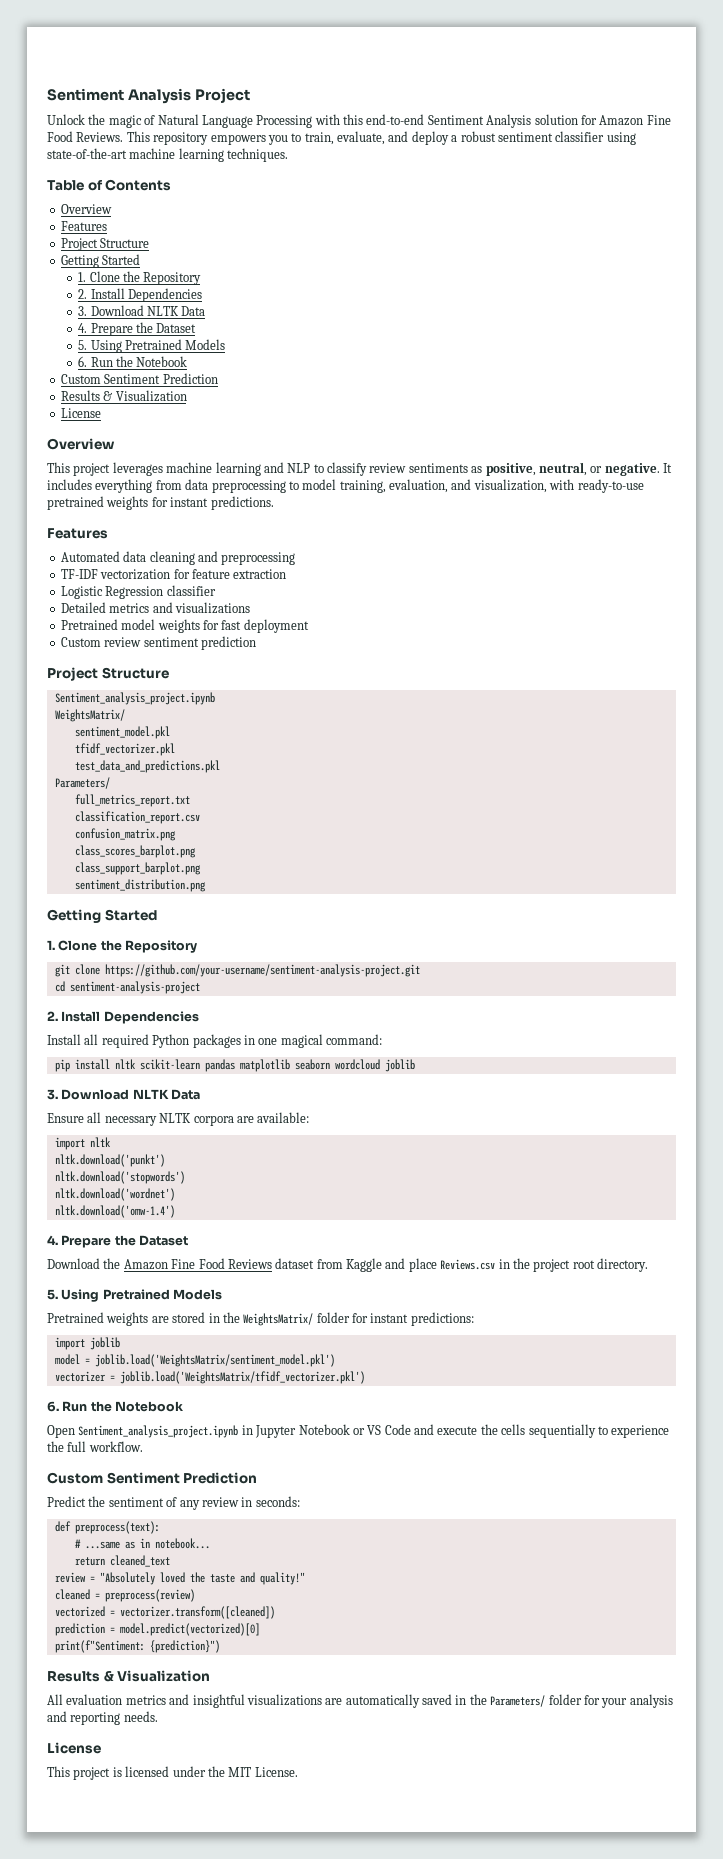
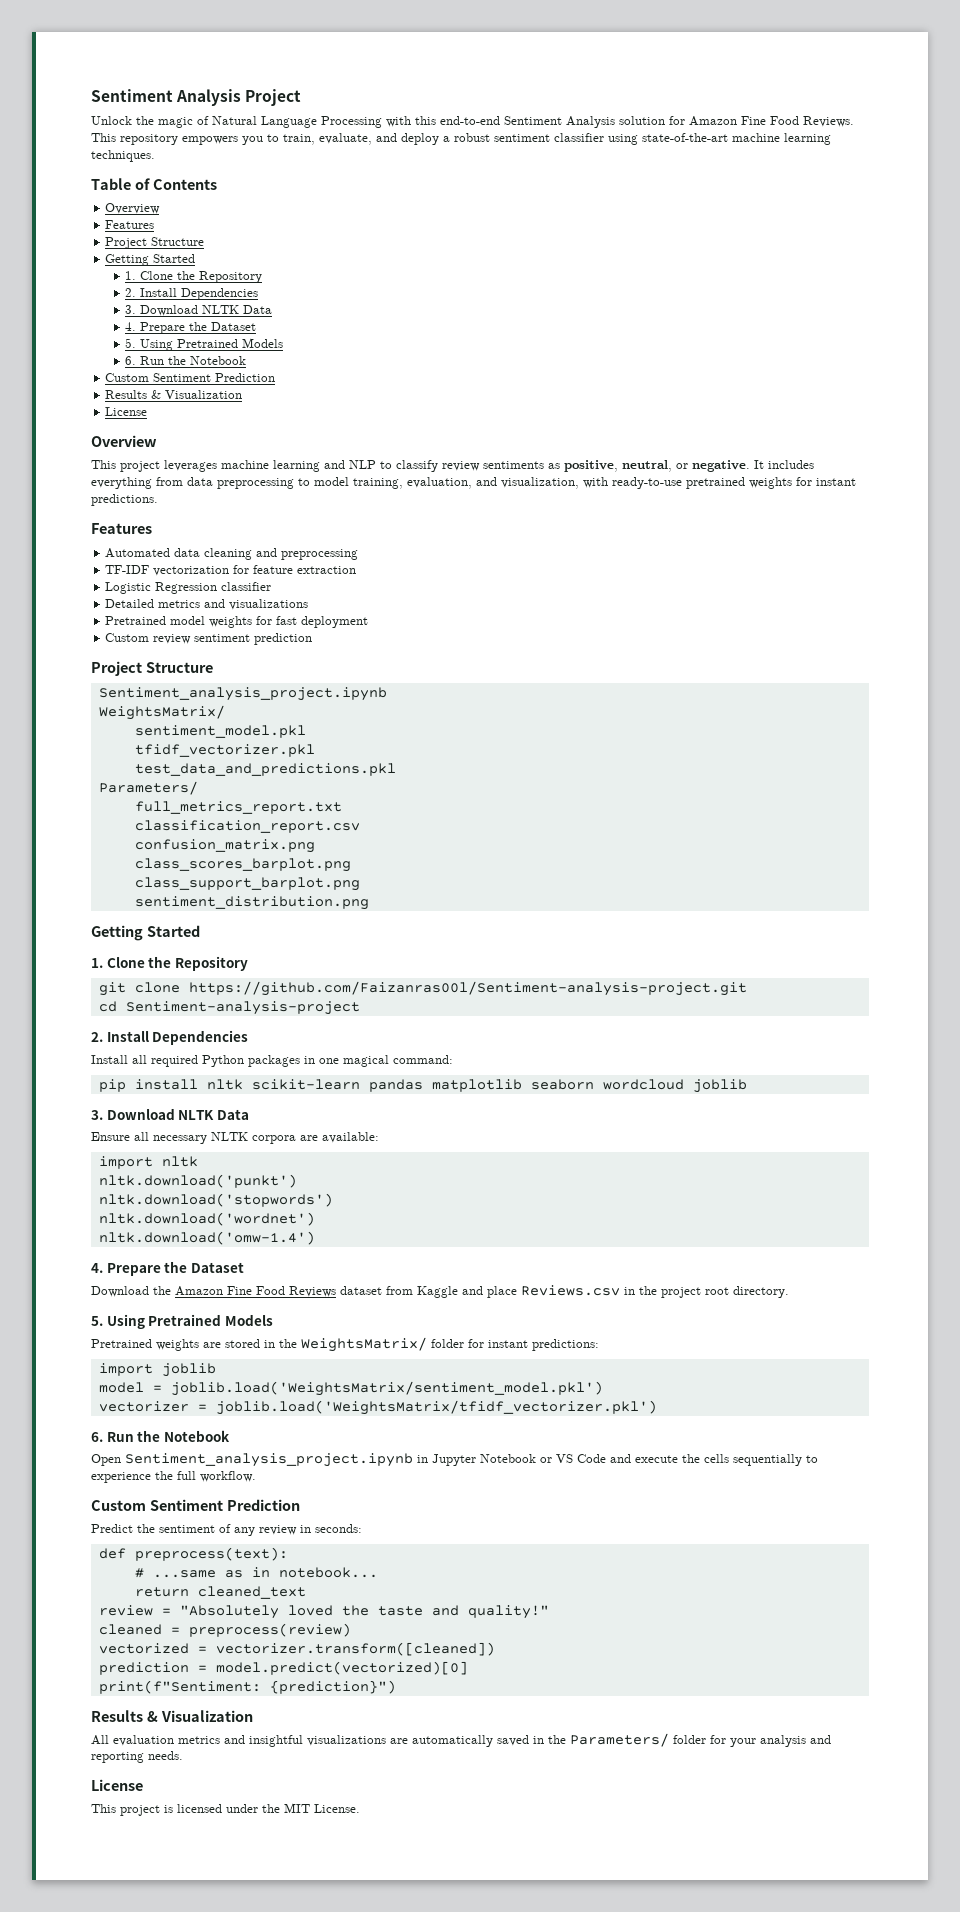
- git clone https://github.com/your-username/sentiment-analysis-project.git
+ git clone https://github.com/Faizanras00l/Sentiment-analysis-project.git
- cd sentiment-analysis-project
+ cd Sentiment-analysis-project

